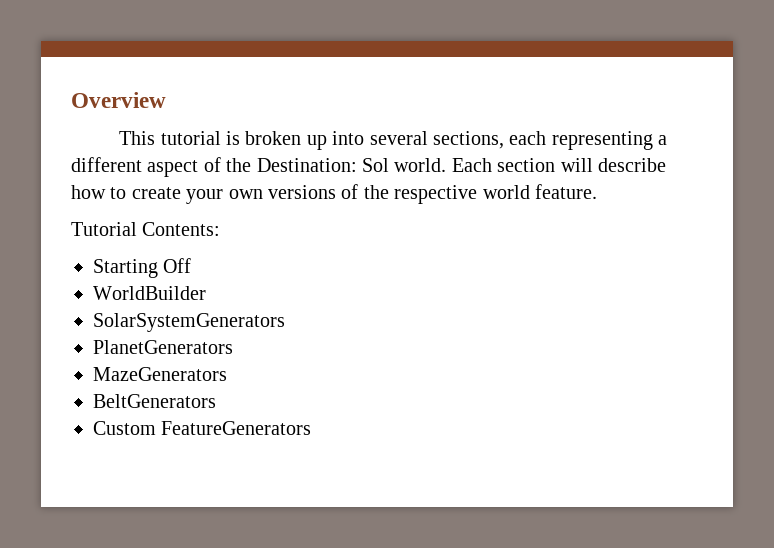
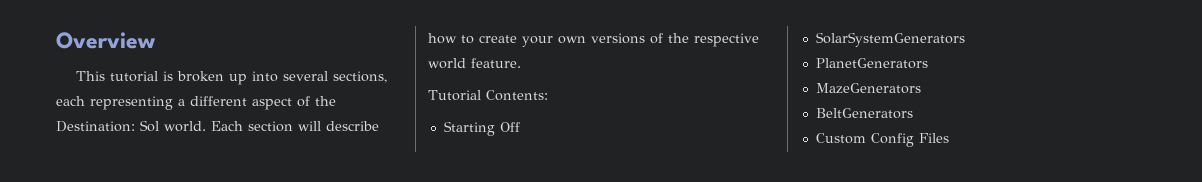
- WorldBuilder
- Custom FeatureGenerators
+ Custom Config Files

